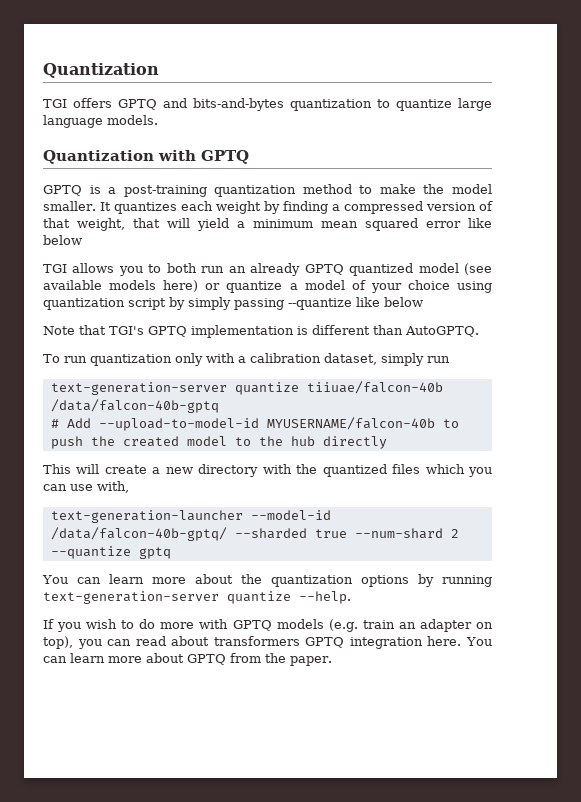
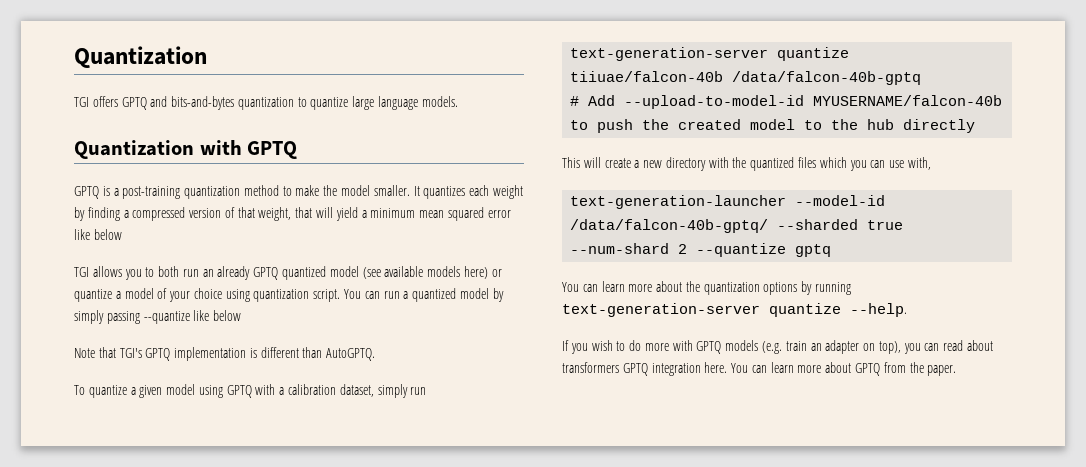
- TGI allows you to both run an already GPTQ quantized model (see available models here) or quantize a model of your choice using quantization script by simply passing --quantize like below
+ TGI allows you to both run an already GPTQ quantized model (see available models here) or quantize a model of your choice using quantization script. You can run a quantized model by simply passing --quantize like below
- To run quantization only with a calibration dataset, simply run
+ To quantize a given model using GPTQ with a calibration dataset, simply run

